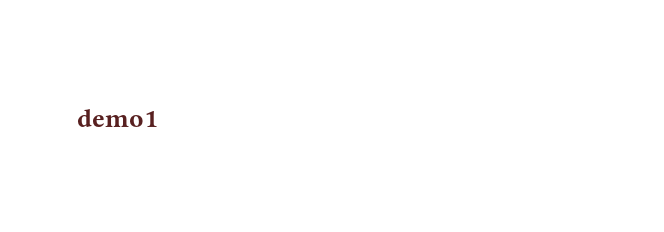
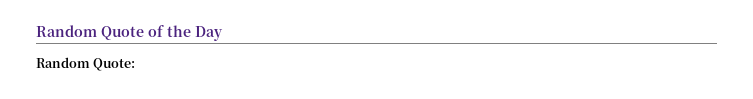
- demo1
+ Random Quote of the Day
+ Random Quote:

